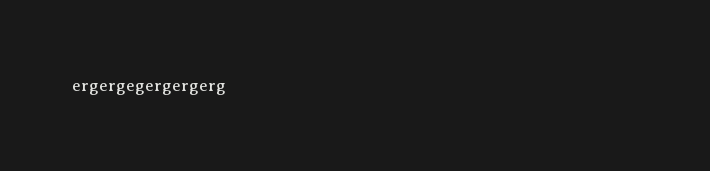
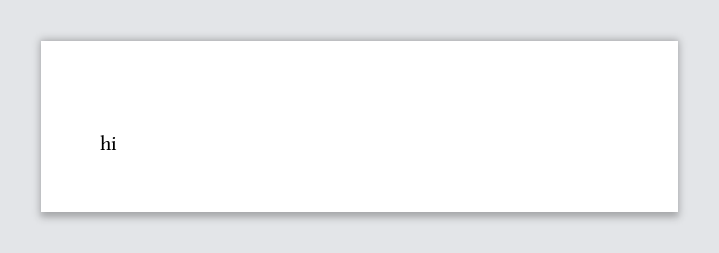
- ergergegergergerg
+ hi

